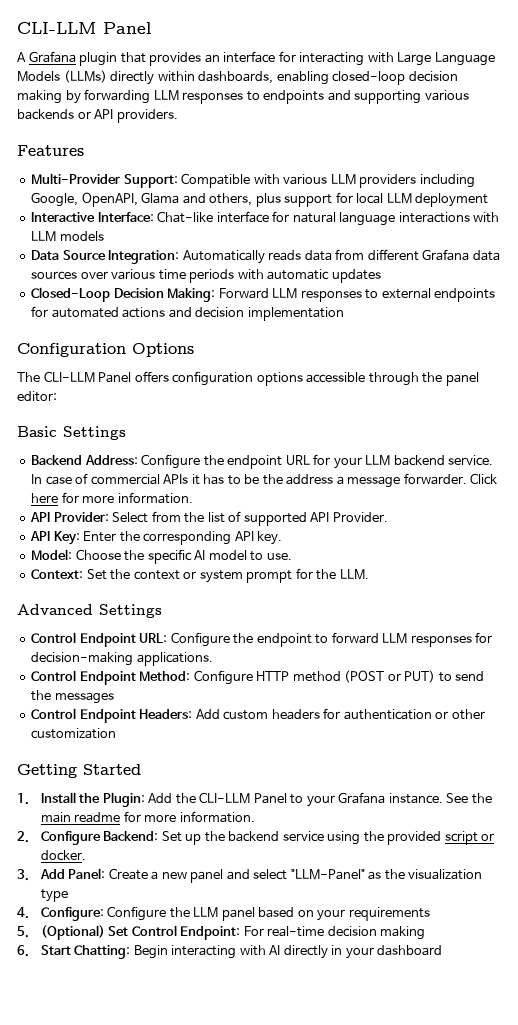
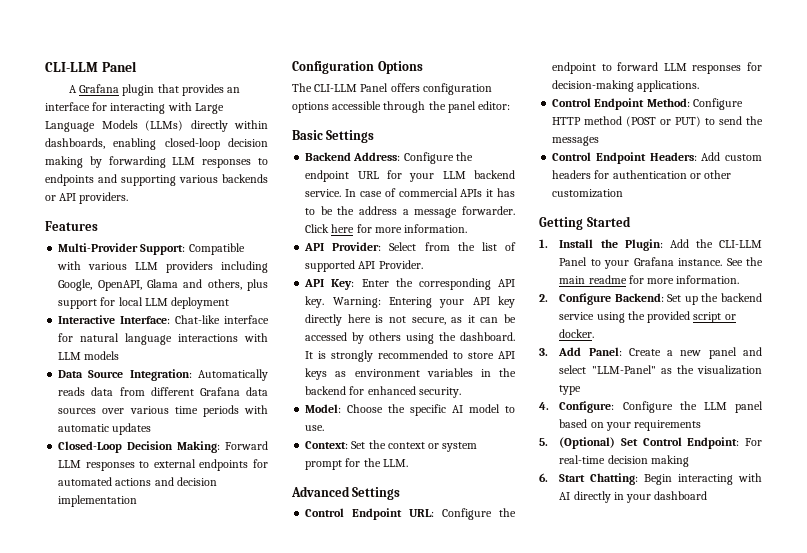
+ Warning: Entering your API key directly here is not secure, as it can be accessed by others using the dashboard. It is strongly recommended to store API keys as environment variables in the backend for enhanced security.

